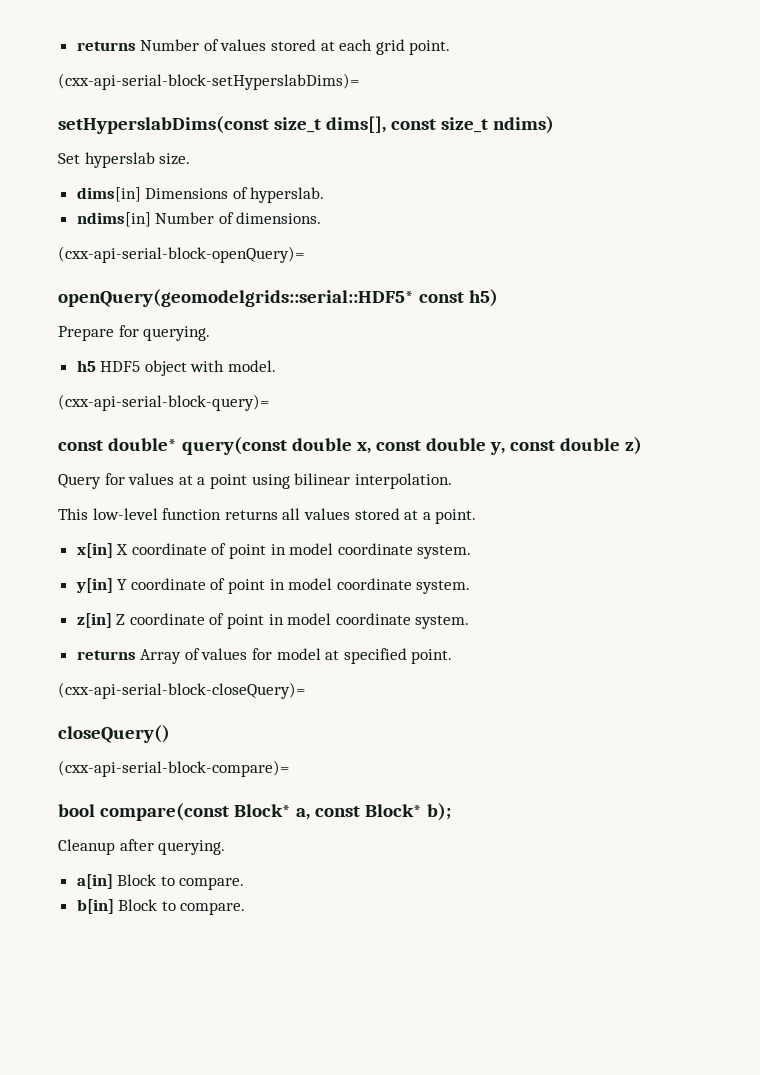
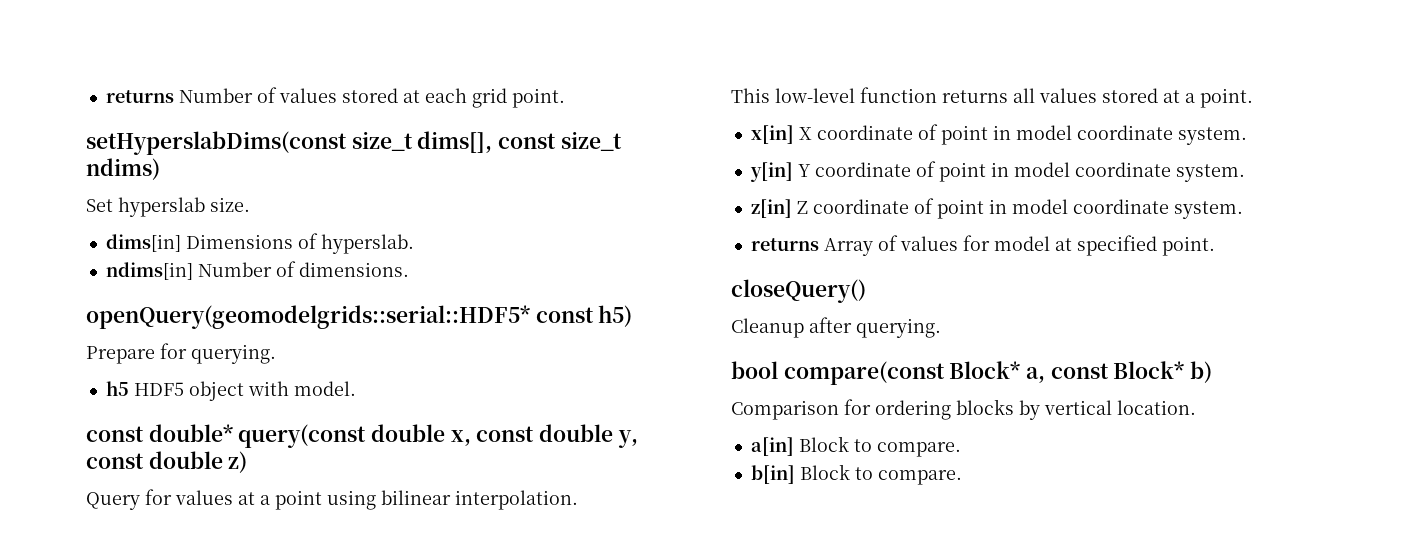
- (cxx-api-serial-block-setHyperslabDims)=
- (cxx-api-serial-block-openQuery)=
- (cxx-api-serial-block-query)=
- (cxx-api-serial-block-closeQuery)=
- (cxx-api-serial-block-compare)=
+ Cleanup after querying.
- bool compare(const Block* a, const Block* b);
- Cleanup after querying.
+ bool compare(const Block* a, const Block* b)
+ Comparison for ordering blocks by vertical location.

